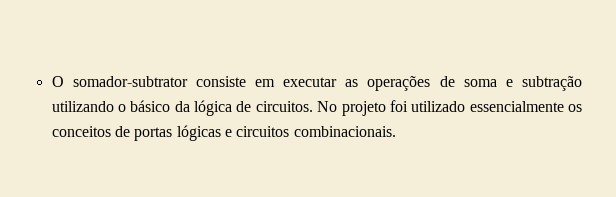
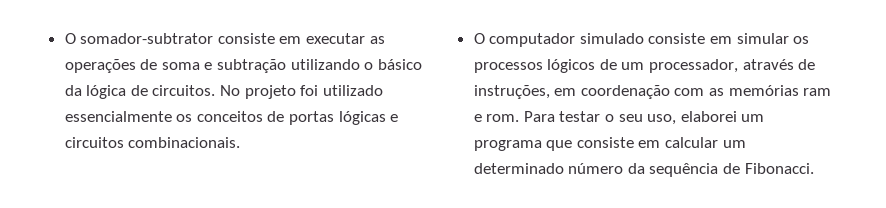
+ O computador simulado consiste em simular os processos lógicos de um processador, através de instruções, em coordenação com as memórias ram e rom. Para testar o seu uso, elaborei um programa que consiste em calcular um determinado número da sequência de Fibonacci.

